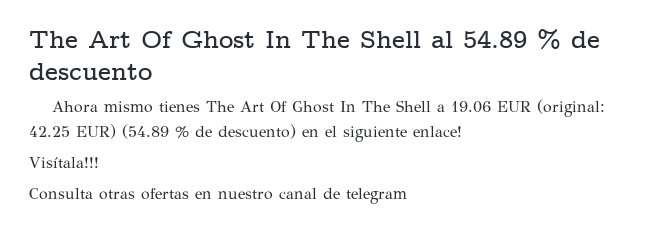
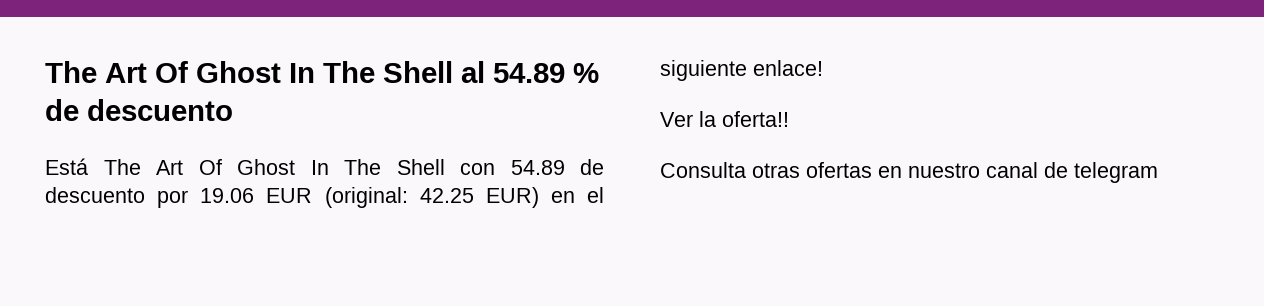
- Ahora mismo tienes The Art Of Ghost In The Shell a 19.06 EUR (original: 42.25 EUR) (54.89 % de descuento) en el siguiente enlace!
+ Está The Art Of Ghost In The Shell con 54.89 de descuento por 19.06 EUR (original: 42.25 EUR) en el siguiente enlace!
- Visítala!!!
+ Ver la oferta!!

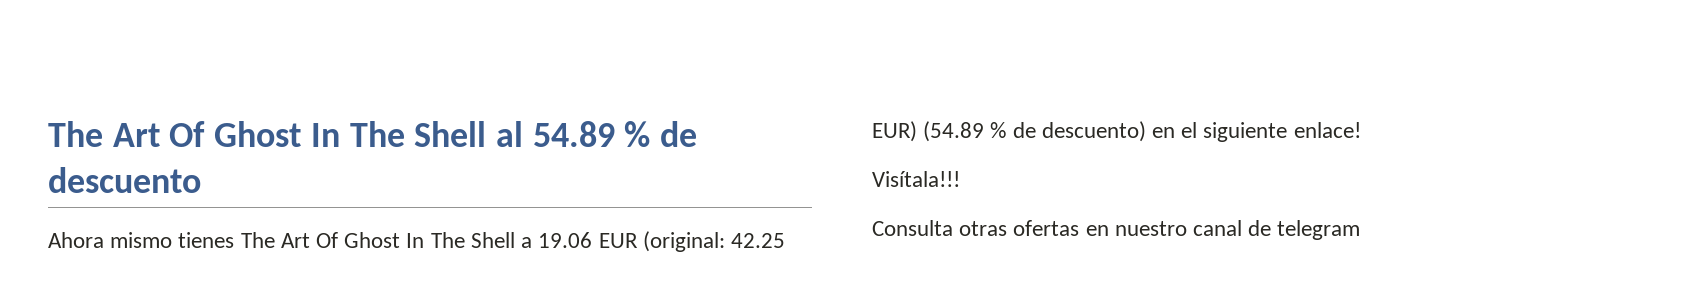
- Está The Art Of Ghost In The Shell con 54.89 de descuento por 19.06 EUR (original: 42.25 EUR) en el siguiente enlace!
+ Ahora mismo tienes The Art Of Ghost In The Shell a 19.06 EUR (original: 42.25 EUR) (54.89 % de descuento) en el siguiente enlace!
- Ver la oferta!!
+ Visítala!!!

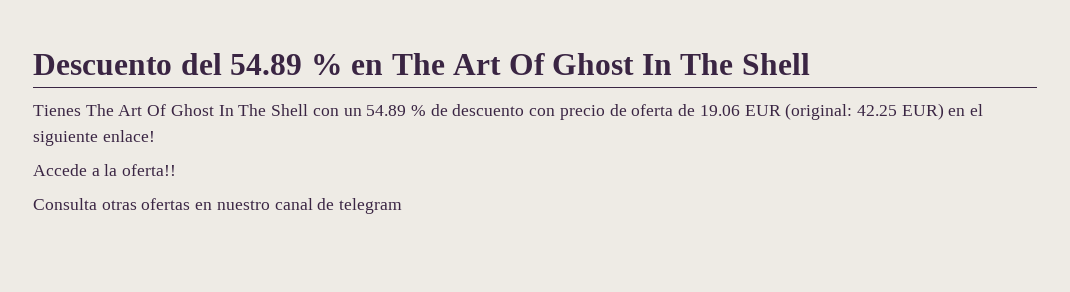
- The Art Of Ghost In The Shell al 54.89 % de descuento
- Ahora mismo tienes The Art Of Ghost In The Shell a 19.06 EUR (original: 42.25 EUR) (54.89 % de descuento) en el siguiente enlace!
+ Descuento del 54.89 % en The Art Of Ghost In The Shell
+ Tienes The Art Of Ghost In The Shell con un 54.89 % de descuento con precio de oferta de 19.06 EUR (original: 42.25 EUR) en el siguiente enlace!
- Visítala!!!
+ Accede a la oferta!!

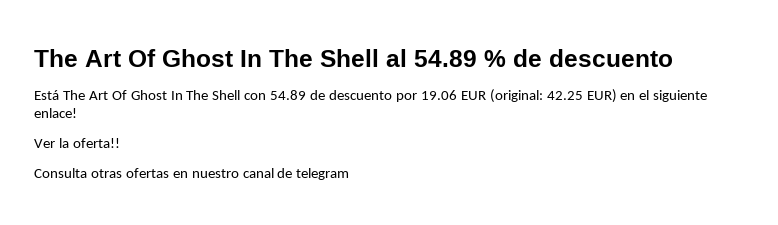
- Descuento del 54.89 % en The Art Of Ghost In The Shell
- Tienes The Art Of Ghost In The Shell con un 54.89 % de descuento con precio de oferta de 19.06 EUR (original: 42.25 EUR) en el siguiente enlace!
+ The Art Of Ghost In The Shell al 54.89 % de descuento
+ Está The Art Of Ghost In The Shell con 54.89 de descuento por 19.06 EUR (original: 42.25 EUR) en el siguiente enlace!
- Accede a la oferta!!
+ Ver la oferta!!

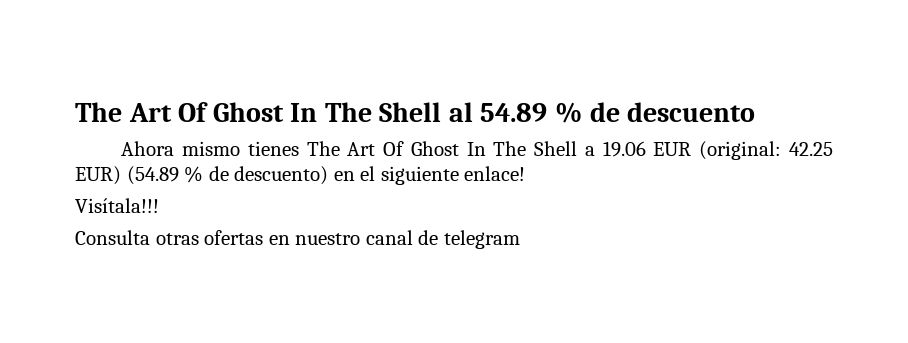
- Está The Art Of Ghost In The Shell con 54.89 de descuento por 19.06 EUR (original: 42.25 EUR) en el siguiente enlace!
+ Ahora mismo tienes The Art Of Ghost In The Shell a 19.06 EUR (original: 42.25 EUR) (54.89 % de descuento) en el siguiente enlace!
- Ver la oferta!!
+ Visítala!!!

